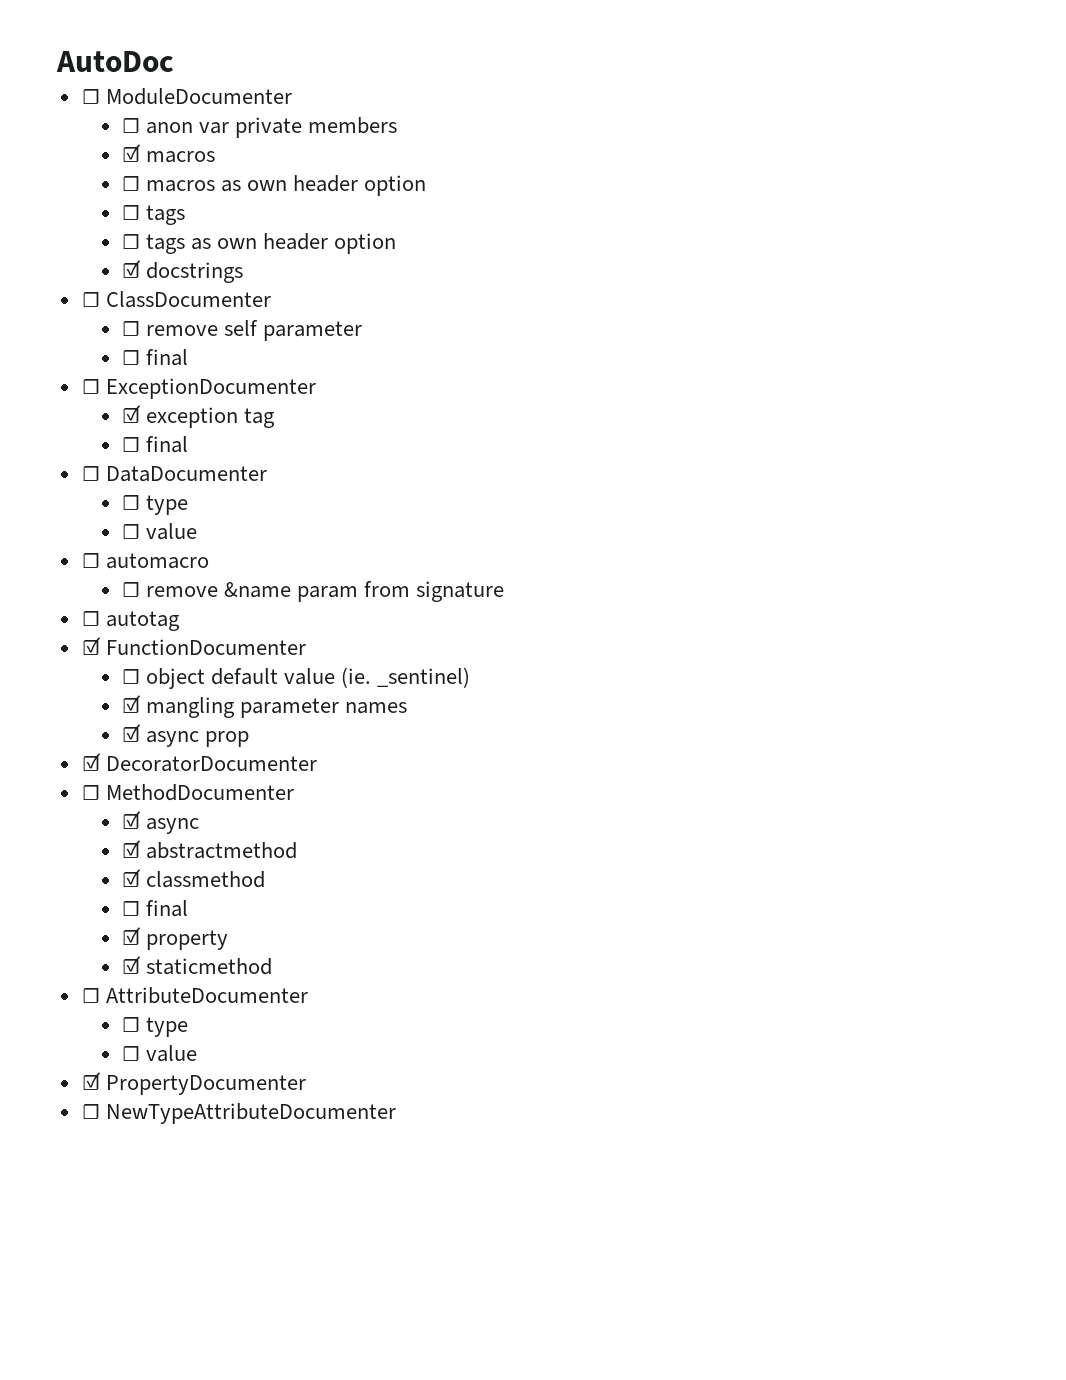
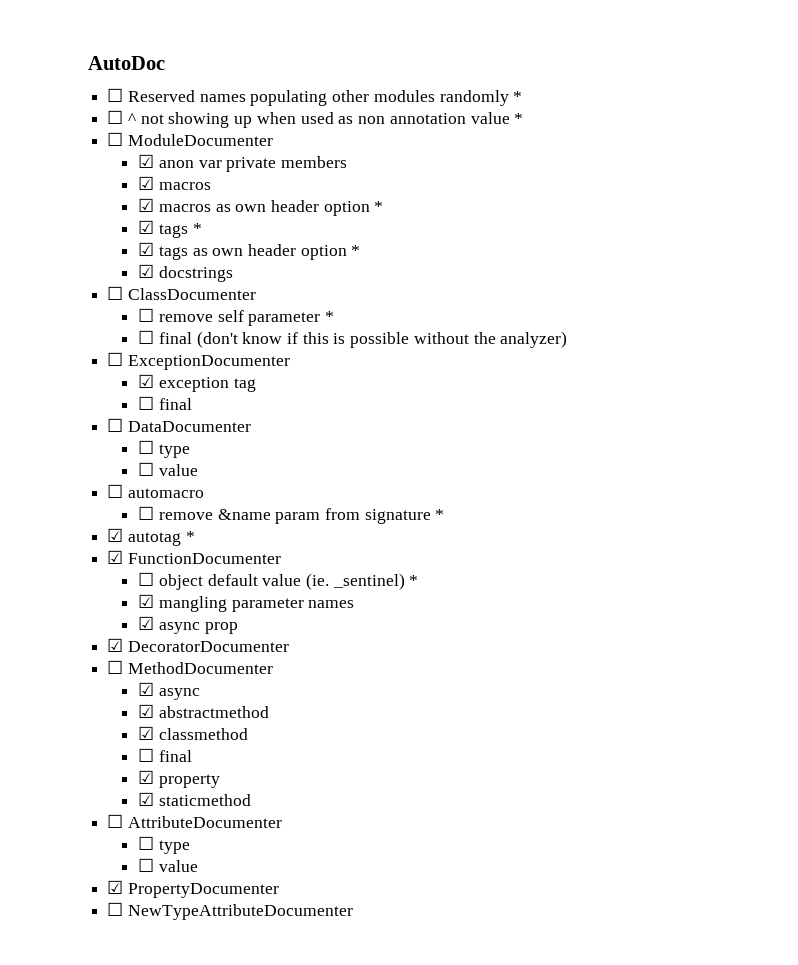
+ ☐ Reserved names populating other modules randomly *
+ ☐ ^ not showing up when used as non annotation value *
- ☐ anon var private members
+ ☑ anon var private members
- ☐ macros as own header option
- ☐ tags
- ☐ tags as own header option
+ ☑ macros as own header option *
+ ☑ tags *
+ ☑ tags as own header option *
- ☐ remove self parameter
- ☐ final
+ ☐ remove self parameter *
+ ☐ final (don't know if this is possible without the analyzer)
- ☐ remove &name param from signature
- ☐ autotag
+ ☐ remove &name param from signature *
+ ☑ autotag *
- ☐ object default value (ie. _sentinel)
+ ☐ object default value (ie. _sentinel) *

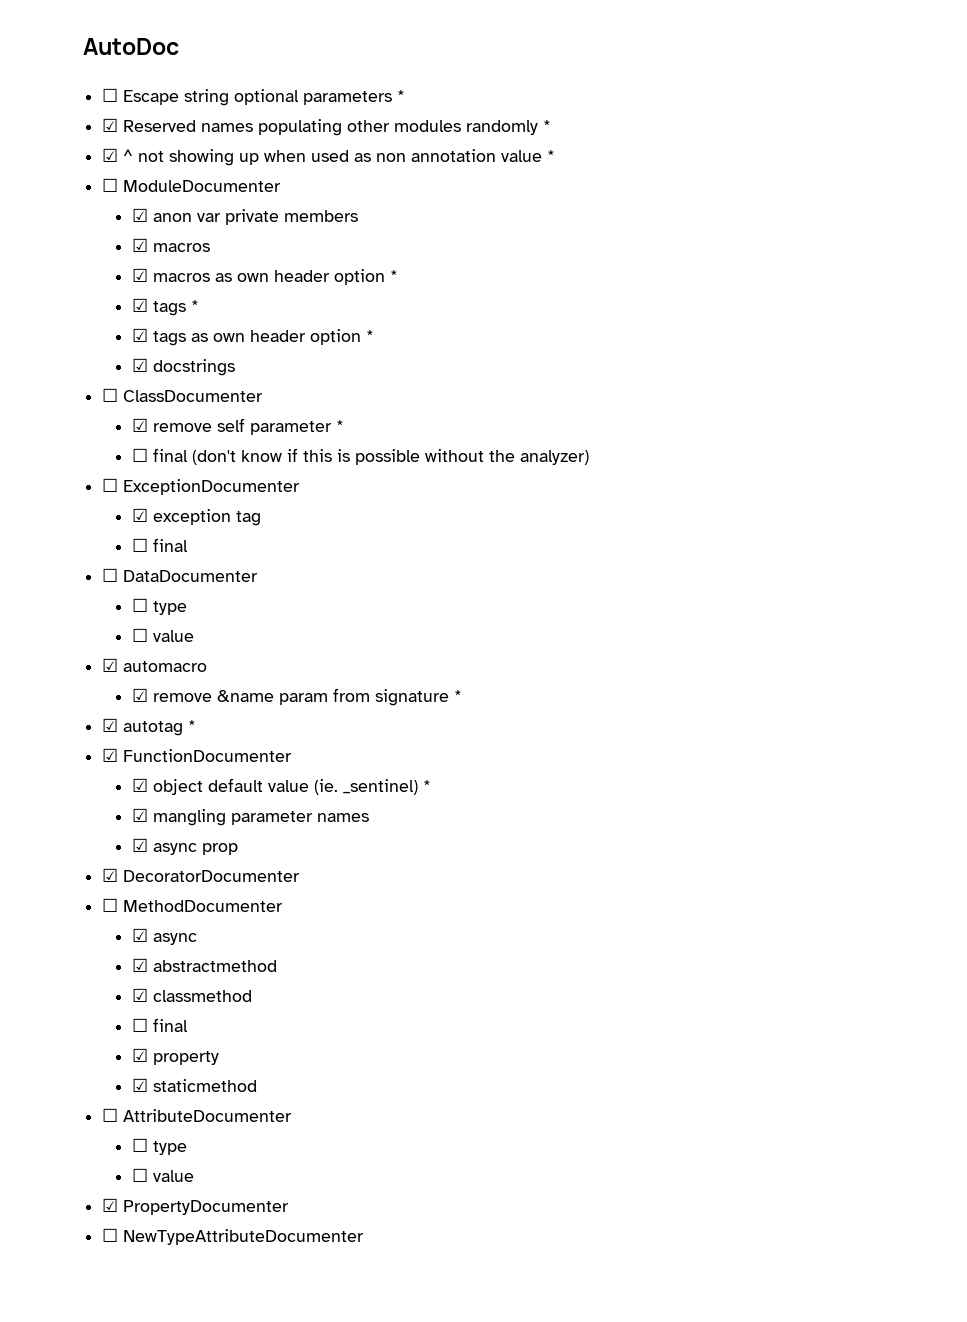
- ☐ Reserved names populating other modules randomly *
+ ☐ Escape string optional parameters *
+ ☑ Reserved names populating other modules randomly *
- ☐ ^ not showing up when used as non annotation value *
+ ☑ ^ not showing up when used as non annotation value *
- ☐ remove self parameter *
+ ☑ remove self parameter *
- ☐ automacro
+ ☑ automacro
- ☐ remove &name param from signature *
+ ☑ remove &name param from signature *
- ☐ object default value (ie. _sentinel) *
+ ☑ object default value (ie. _sentinel) *

